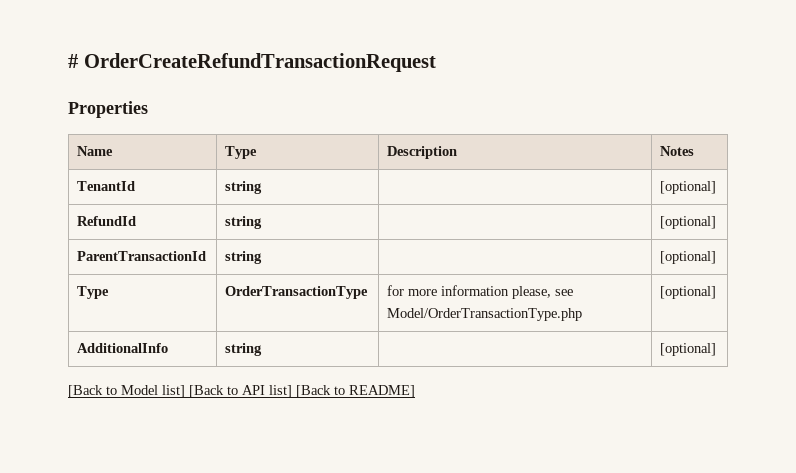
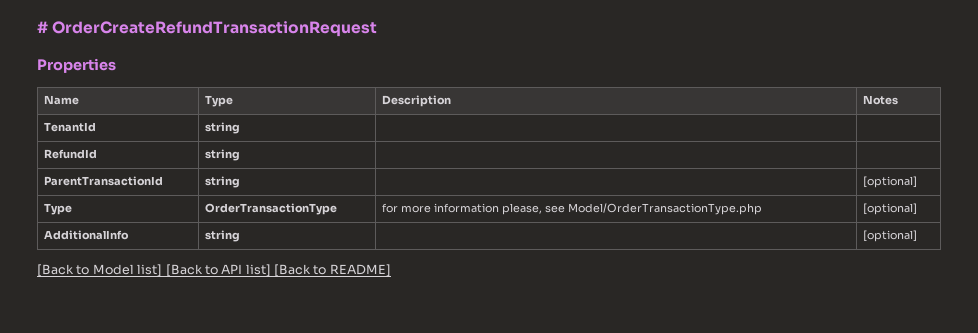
- TenantId | string | | [optional]
+ TenantId | string | |
- RefundId | string | | [optional]
+ RefundId | string | |

